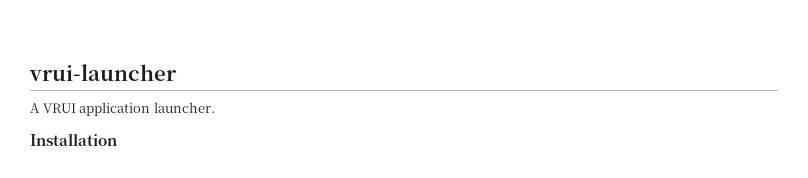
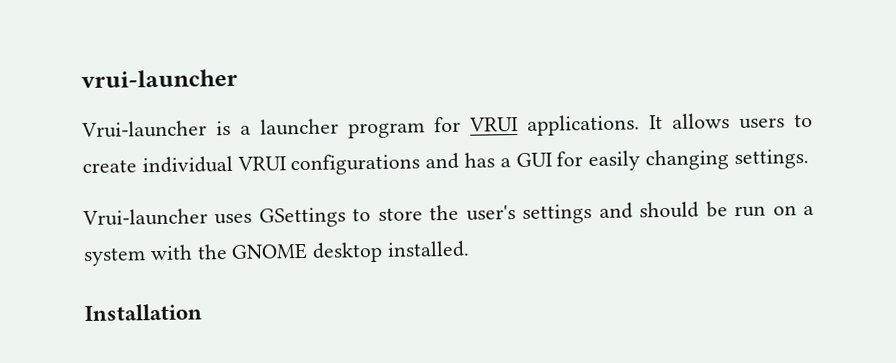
- A VRUI application launcher.
+ Vrui-launcher is a launcher program for VRUI applications. It allows users to create individual VRUI configurations and has a GUI for easily changing settings.
+ Vrui-launcher uses GSettings to store the user's settings and should be run on a system with the GNOME desktop installed.

